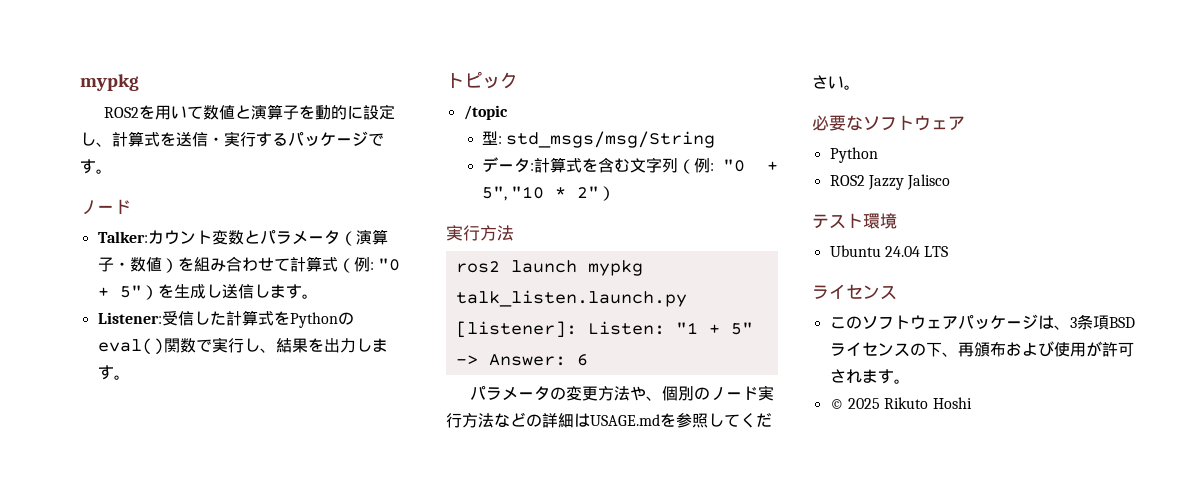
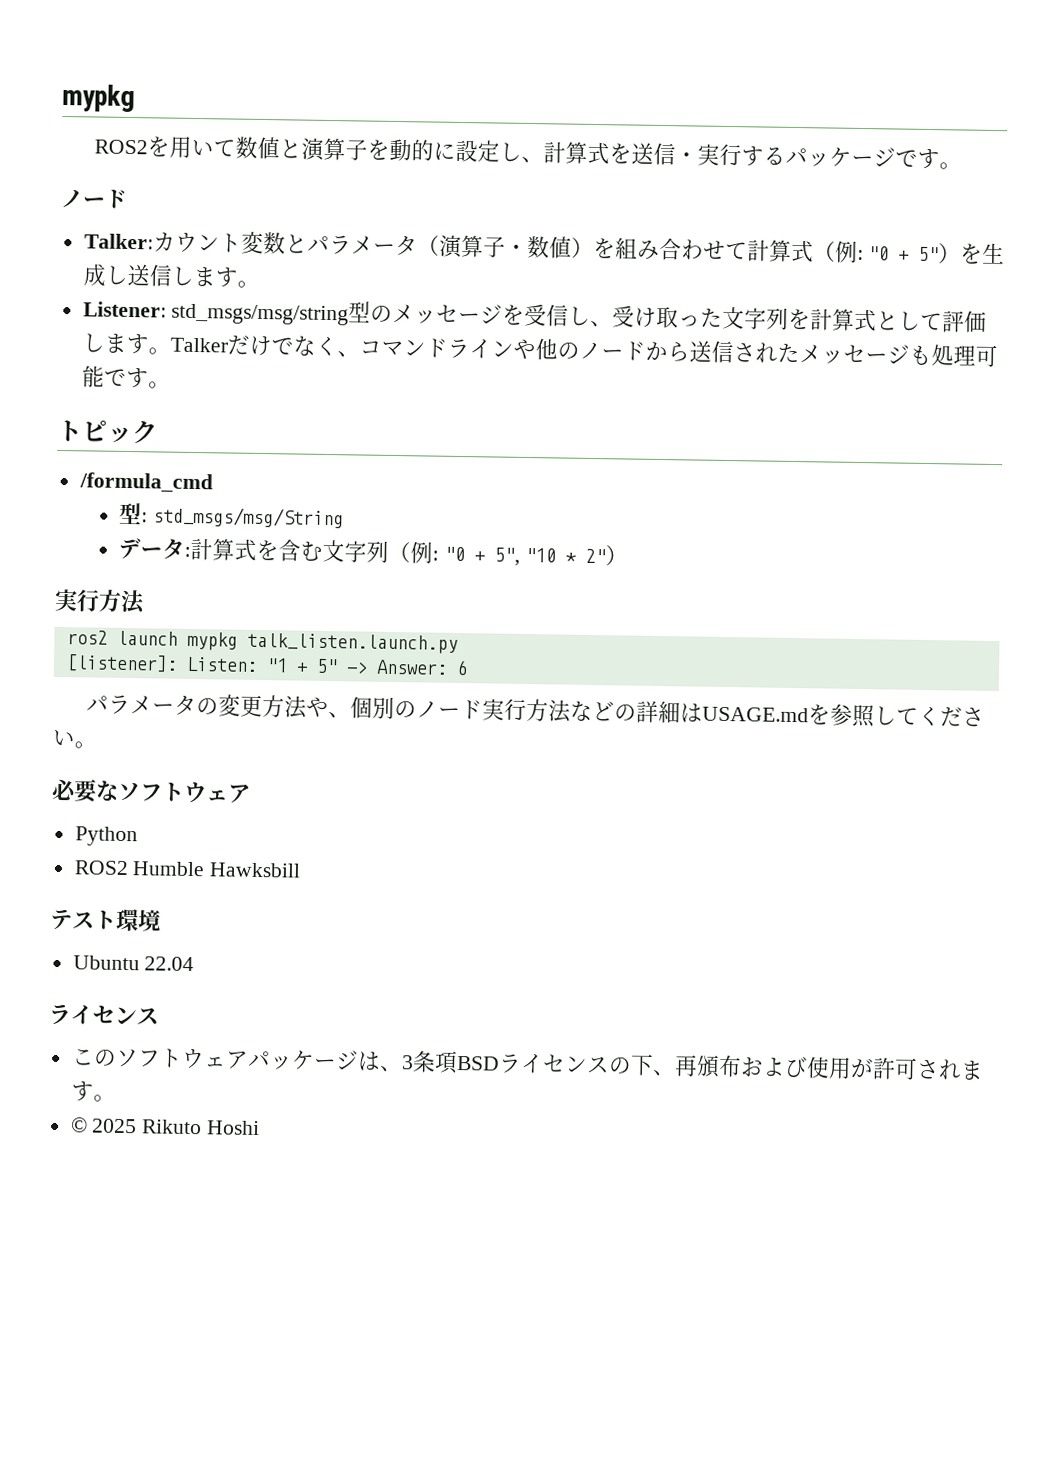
- Listener:受信した計算式をPythonのeval()関数で実行し、結果を出力します。
+ Listener: std_msgs/msg/string型のメッセージを受信し、受け取った文字列を計算式として評価します。Talkerだけでなく、コマンドラインや他のノードから送信されたメッセージも処理可能です。
- /topic
+ /formula_cmd
- ROS2 Jazzy Jalisco
+ ROS2 Humble Hawksbill
- Ubuntu 24.04 LTS
+ Ubuntu 22.04

